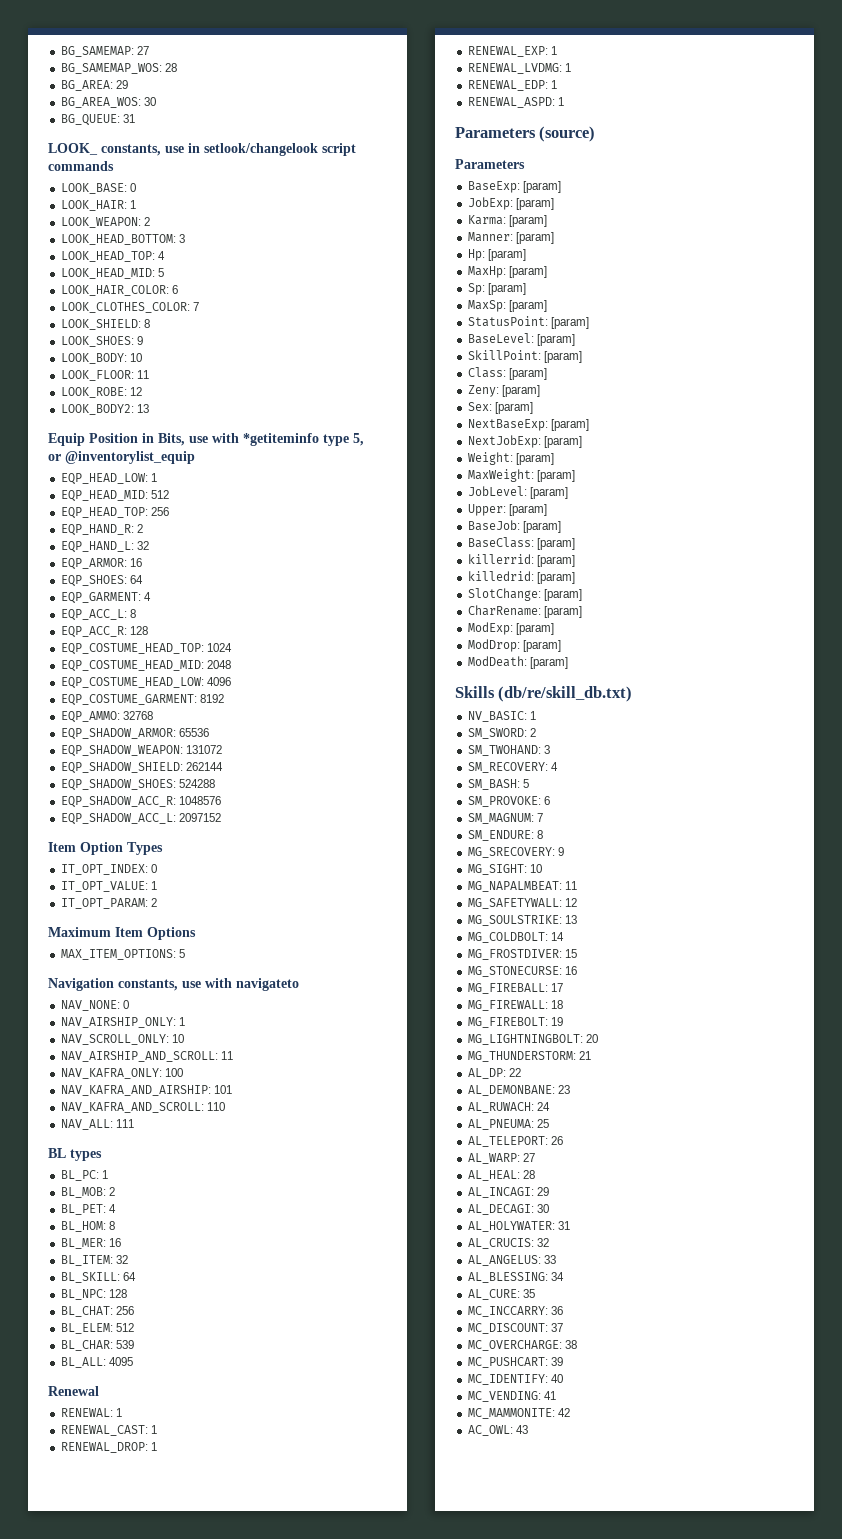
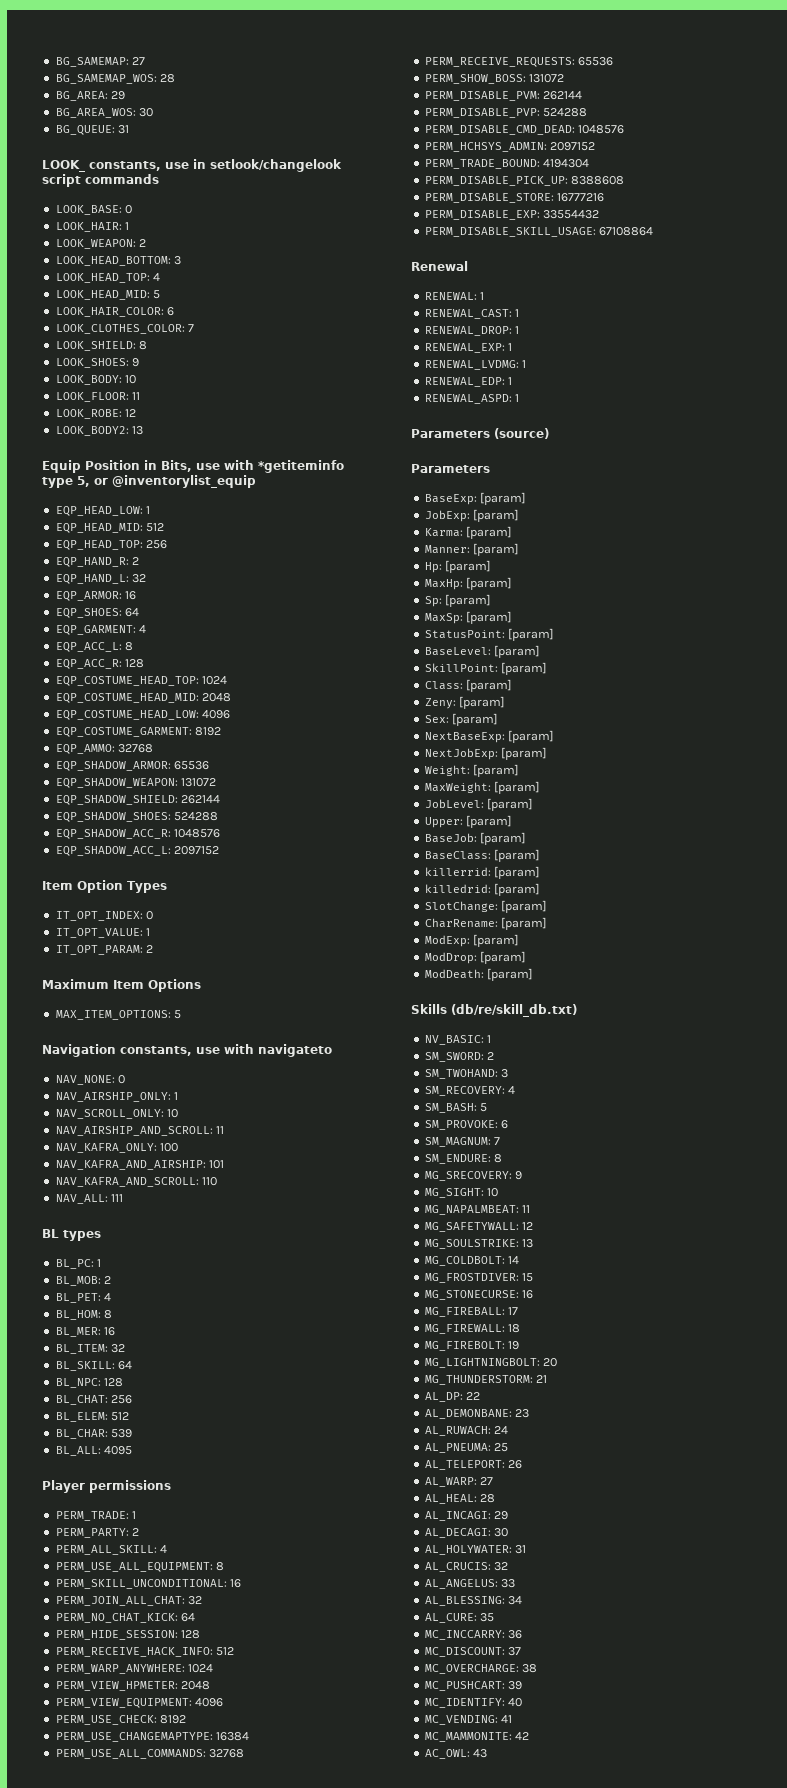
+ Player permissions
+ PERM_TRADE: 1
+ PERM_PARTY: 2
+ PERM_ALL_SKILL: 4
+ PERM_USE_ALL_EQUIPMENT: 8
+ PERM_SKILL_UNCONDITIONAL: 16
+ PERM_JOIN_ALL_CHAT: 32
+ PERM_NO_CHAT_KICK: 64
+ PERM_HIDE_SESSION: 128
+ PERM_RECEIVE_HACK_INFO: 512
+ PERM_WARP_ANYWHERE: 1024
+ PERM_VIEW_HPMETER: 2048
+ PERM_VIEW_EQUIPMENT: 4096
+ PERM_USE_CHECK: 8192
+ PERM_USE_CHANGEMAPTYPE: 16384
+ PERM_USE_ALL_COMMANDS: 32768
+ PERM_RECEIVE_REQUESTS: 65536
+ PERM_SHOW_BOSS: 131072
+ PERM_DISABLE_PVM: 262144
+ PERM_DISABLE_PVP: 524288
+ PERM_DISABLE_CMD_DEAD: 1048576
+ PERM_HCHSYS_ADMIN: 2097152
+ PERM_TRADE_BOUND: 4194304
+ PERM_DISABLE_PICK_UP: 8388608
+ PERM_DISABLE_STORE: 16777216
+ PERM_DISABLE_EXP: 33554432
+ PERM_DISABLE_SKILL_USAGE: 67108864

